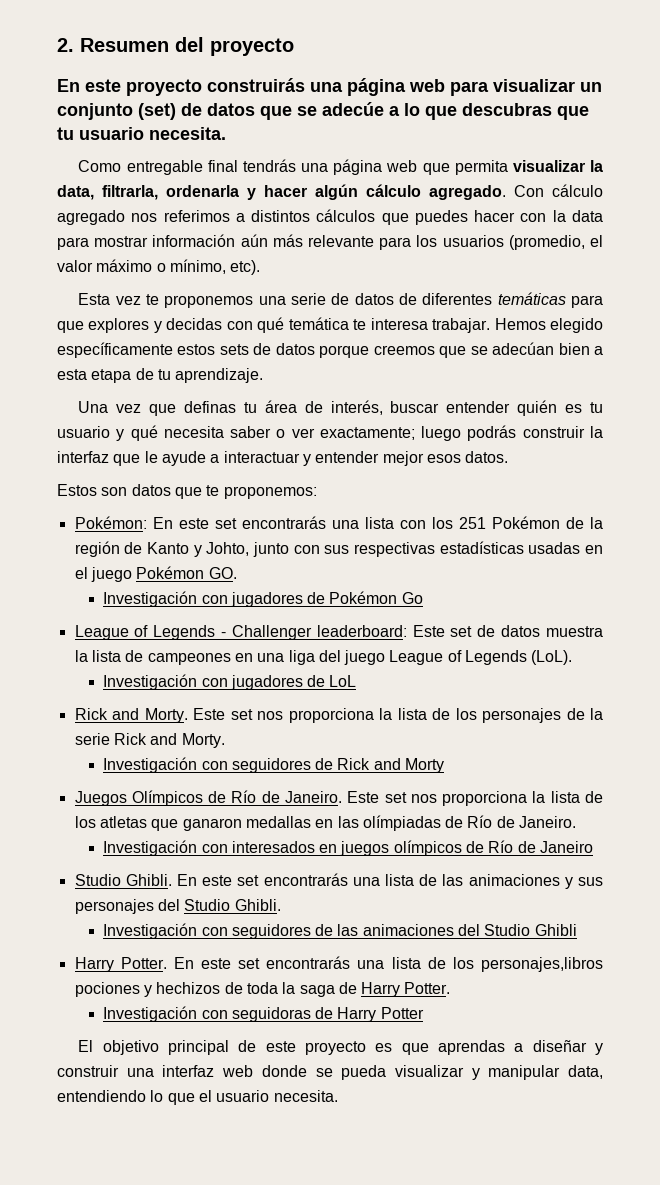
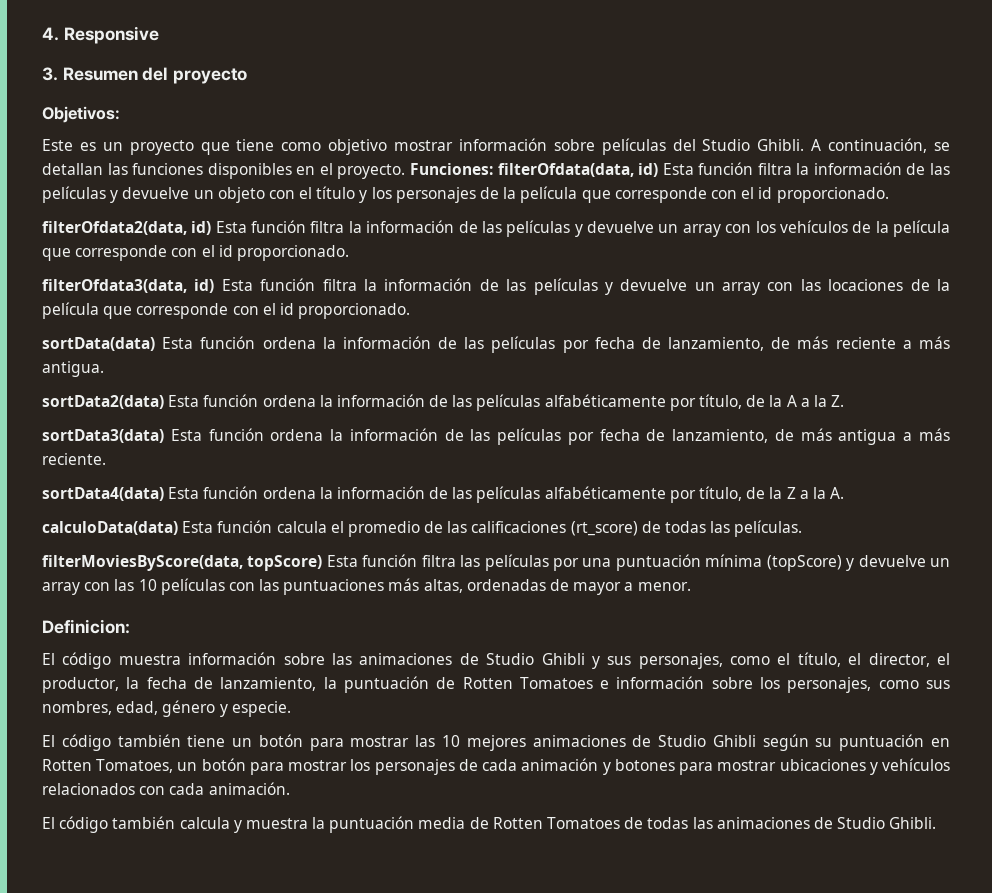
- 2. Resumen del proyecto
+ 4. Responsive
+ 3. Resumen del proyecto
- En este proyecto construirás una página web para visualizar un conjunto (set) de datos que se adecúe a lo que descubras que tu usuario necesita.
- Como entregable final tendrás una página web que permita visualizar la data, filtrarla, ordenarla y hacer algún cálculo agregado. Con cálculo agregado nos referimos a distintos cálculos que puedes hacer con la data para mostrar información aún más relevante para los usuarios (promedio, el valor máximo o mínimo, etc).
- Esta vez te proponemos una serie de datos de diferentes temáticas para que explores y decidas con qué temática te interesa trabajar. Hemos elegido específicamente estos sets de datos porque creemos que se adecúan bien a esta etapa de tu aprendizaje.
- Una vez que definas tu área de interés, buscar entender quién es tu usuario y qué necesita saber o ver exactamente; luego podrás construir la interfaz que le ayude a interactuar y entender mejor esos datos.
- Estos son datos que te proponemos:
- Pokémon: En este set encontrarás una lista con los 251 Pokémon de la región de Kanto y Johto, junto con sus respectivas estadísticas usadas en el juego Pokémon GO.
- Investigación con jugadores de Pokémon Go
- League of Legends - Challenger leaderboard: Este set de datos muestra la lista de campeones en una liga del juego League of Legends (LoL).
- Investigación con jugadores de LoL
- Rick and Morty. Este set nos proporciona la lista de los personajes de la serie Rick and Morty.
- Investigación con seguidores de Rick and Morty
- Juegos Olímpicos de Río de Janeiro. Este set nos proporciona la lista de los atletas que ganaron medallas en las olímpiadas de Río de Janeiro.
- Investigación con interesados en juegos olímpicos de Río de Janeiro
- Studio Ghibli. En este set encontrarás una lista de las animaciones y sus personajes del Studio Ghibli.
- Investigación con seguidores de las animaciones del Studio Ghibli
- Harry Potter. En este set encontrarás una lista de los personajes,libros pociones y hechizos de toda la saga de Harry Potter.
- Investigación con seguidoras de Harry Potter
- El objetivo principal de este proyecto es que aprendas a diseñar y construir una interfaz web donde se pueda visualizar y manipular data, entendiendo lo que el usuario necesita.
+ Objetivos:
+ Este es un proyecto que tiene como objetivo mostrar información sobre películas del Studio Ghibli. A continuación, se detallan las funciones disponibles en el proyecto. Funciones: filterOfdata(data, id) Esta función filtra la información de las películas y devuelve un objeto con el título y los personajes de la película que corresponde con el id proporcionado.
+ filterOfdata2(data, id) Esta función filtra la información de las películas y devuelve un array con los vehículos de la película que corresponde con el id proporcionado.
+ filterOfdata3(data, id) Esta función filtra la información de las películas y devuelve un array con las locaciones de la película que corresponde con el id proporcionado.
+ sortData(data) Esta función ordena la información de las películas por fecha de lanzamiento, de más reciente a más antigua.
+ sortData2(data) Esta función ordena la información de las películas alfabéticamente por título, de la A a la Z.
+ sortData3(data) Esta función ordena la información de las películas por fecha de lanzamiento, de más antigua a más reciente.
+ sortData4(data) Esta función ordena la información de las películas alfabéticamente por título, de la Z a la A.
+ calculoData(data) Esta función calcula el promedio de las calificaciones (rt_score) de todas las películas.
+ filterMoviesByScore(data, topScore) Esta función filtra las películas por una puntuación mínima (topScore) y devuelve un array con las 10 películas con las puntuaciones más altas, ordenadas de mayor a menor.
+ Definicion:
+ El código muestra información sobre las animaciones de Studio Ghibli y sus personajes, como el título, el director, el productor, la fecha de lanzamiento, la puntuación de Rotten Tomatoes e información sobre los personajes, como sus nombres, edad, género y especie.
+ El código también tiene un botón para mostrar las 10 mejores animaciones de Studio Ghibli según su puntuación en Rotten Tomatoes, un botón para mostrar los personajes de cada animación y botones para mostrar ubicaciones y vehículos relacionados con cada animación.
+ El código también calcula y muestra la puntuación media de Rotten Tomatoes de todas las animaciones de Studio Ghibli.

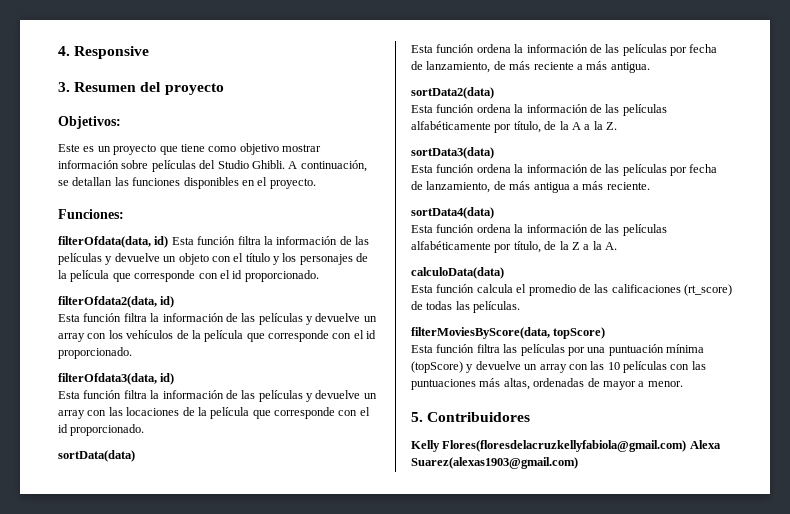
- A continuación, se detallan las funciones disponibles en el proyecto. Funciones: filterOfdata(data, id) Esta función filtra la información de las películas y devuelve un objeto con el título y los personajes de la película que corresponde con el id proporcionado.
+ A continuación, se detallan las funciones disponibles en el proyecto.
+ Funciones:
+ filterOfdata(data, id) Esta función filtra la información de las películas y devuelve un objeto con el título y los personajes de la película que corresponde con el id proporcionado.
- filterOfdata2(data, id) Esta función filtra la información de las películas y devuelve un array con los vehículos de la película que corresponde con el id proporcionado.
+ filterOfdata2(data, id)
+ Esta función filtra la información de las películas y devuelve un array con los vehículos de la película que corresponde con el id proporcionado.
- filterOfdata3(data, id) Esta función filtra la información de las películas y devuelve un array con las locaciones de la película que corresponde con el id proporcionado.
+ filterOfdata3(data, id)
+ Esta función filtra la información de las películas y devuelve un array con las locaciones de la película que corresponde con el id proporcionado.
- sortData(data) Esta función ordena la información de las películas por fecha de lanzamiento, de más reciente a más antigua.
+ sortData(data)
+ Esta función ordena la información de las películas por fecha de lanzamiento, de más reciente a más antigua.
- sortData2(data) Esta función ordena la información de las películas alfabéticamente por título, de la A a la Z.
+ sortData2(data)
+ Esta función ordena la información de las películas alfabéticamente por título, de la A a la Z.
- sortData3(data) Esta función ordena la información de las películas por fecha de lanzamiento, de más antigua a más reciente.
+ sortData3(data)
+ Esta función ordena la información de las películas por fecha de lanzamiento, de más antigua a más reciente.
- sortData4(data) Esta función ordena la información de las películas alfabéticamente por título, de la Z a la A.
+ sortData4(data)
+ Esta función ordena la información de las películas alfabéticamente por título, de la Z a la A.
- calculoData(data) Esta función calcula el promedio de las calificaciones (rt_score) de todas las películas.
+ calculoData(data)
+ Esta función calcula el promedio de las calificaciones (rt_score) de todas las películas.
- filterMoviesByScore(data, topScore) Esta función filtra las películas por una puntuación mínima (topScore) y devuelve un array con las 10 películas con las puntuaciones más altas, ordenadas de mayor a menor.
+ filterMoviesByScore(data, topScore)
+ Esta función filtra las películas por una puntuación mínima (topScore) y devuelve un array con las 10 películas con las puntuaciones más altas, ordenadas de mayor a menor.
- Definicion:
- El código muestra información sobre las animaciones de Studio Ghibli y sus personajes, como el título, el director, el productor, la fecha de lanzamiento, la puntuación de Rotten Tomatoes e información sobre los personajes, como sus nombres, edad, género y especie.
- El código también tiene un botón para mostrar las 10 mejores animaciones de Studio Ghibli según su puntuación en Rotten Tomatoes, un botón para mostrar los personajes de cada animación y botones para mostrar ubicaciones y vehículos relacionados con cada animación.
- El código también calcula y muestra la puntuación media de Rotten Tomatoes de todas las animaciones de Studio Ghibli.
+ 5. Contribuidores
+ Kelly Flores(floresdelacruzkellyfabiola@gmail.com) Alexa Suarez(alexas1903@gmail.com)

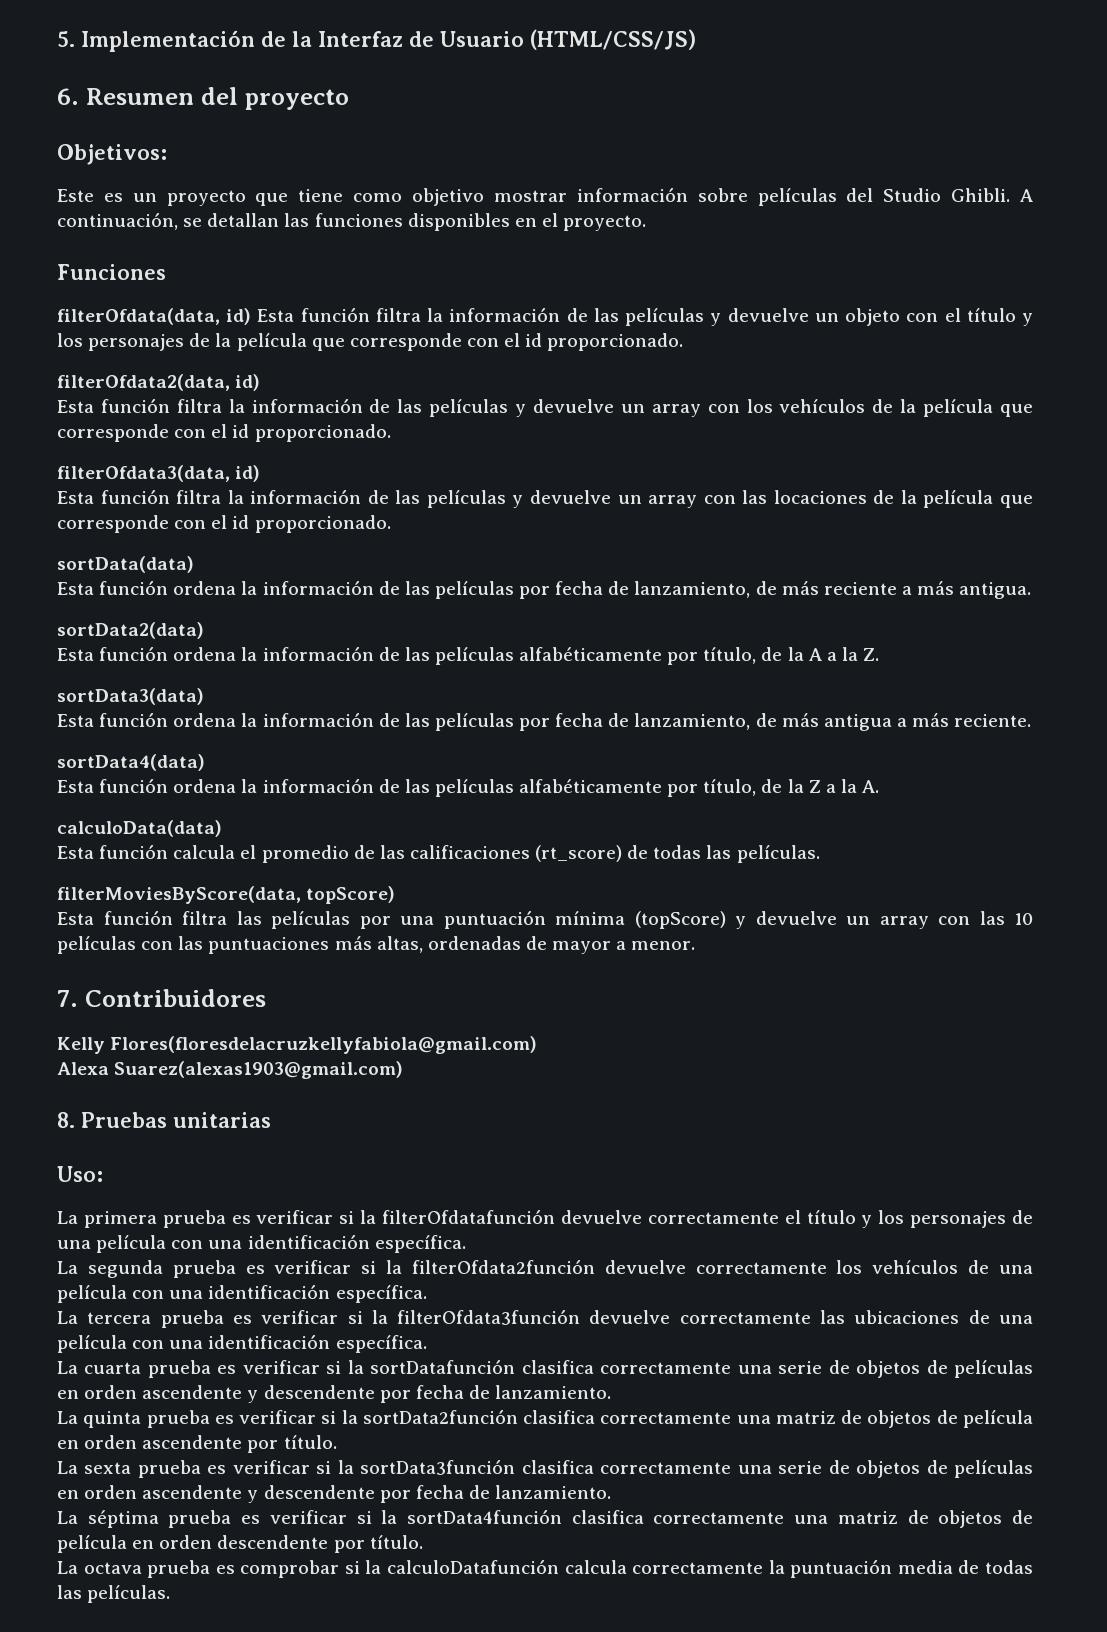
- 4. Responsive
- 3. Resumen del proyecto
+ 5. Implementación de la Interfaz de Usuario (HTML/CSS/JS)
+ 6. Resumen del proyecto
- Funciones:
+ Funciones
- 5. Contribuidores
+ 7. Contribuidores
- Kelly Flores(floresdelacruzkellyfabiola@gmail.com) Alexa Suarez(alexas1903@gmail.com)
+ Kelly Flores(floresdelacruzkellyfabiola@gmail.com)
+ Alexa Suarez(alexas1903@gmail.com)
+ 8. Pruebas unitarias
+ Uso:
+ La primera prueba es verificar si la filterOfdatafunción devuelve correctamente el título y los personajes de una película con una identificación específica.
+ La segunda prueba es verificar si la filterOfdata2función devuelve correctamente los vehículos de una película con una identificación específica.
+ La tercera prueba es verificar si la filterOfdata3función devuelve correctamente las ubicaciones de una película con una identificación específica.
+ La cuarta prueba es verificar si la sortDatafunción clasifica correctamente una serie de objetos de películas en orden ascendente y descendente por fecha de lanzamiento.
+ La quinta prueba es verificar si la sortData2función clasifica correctamente una matriz de objetos de película en orden ascendente por título.
+ La sexta prueba es verificar si la sortData3función clasifica correctamente una serie de objetos de películas en orden ascendente y descendente por fecha de lanzamiento.
+ La séptima prueba es verificar si la sortData4función clasifica correctamente una matriz de objetos de película en orden descendente por título.
+ La octava prueba es comprobar si la calculoDatafunción calcula correctamente la puntuación media de todas las películas.

